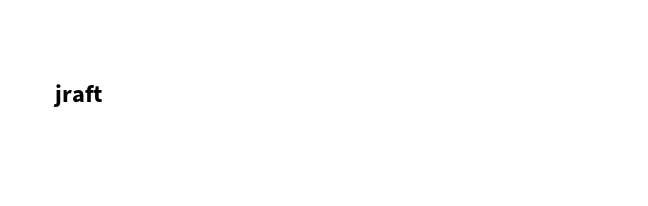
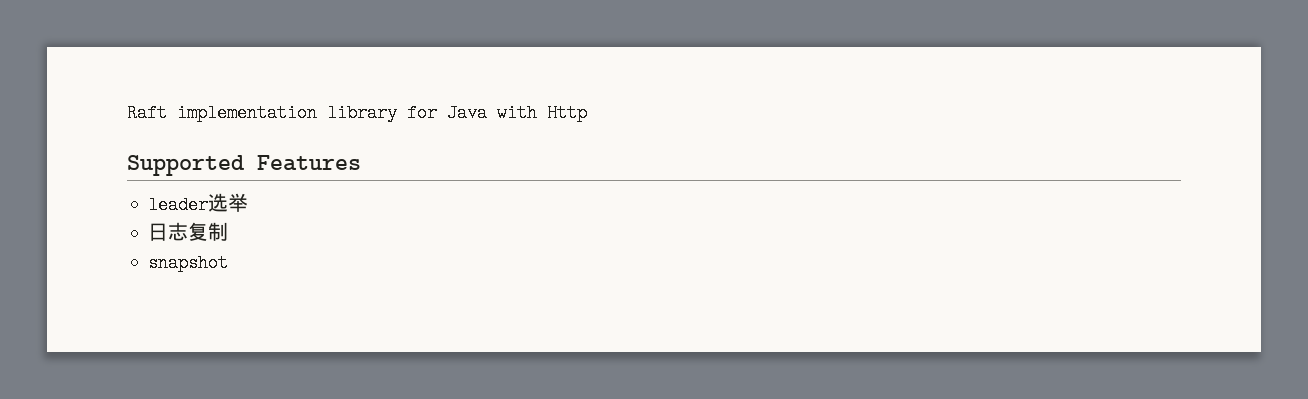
- jraft
+ Raft implementation library for Java with Http
+ Supported Features
+ leader选举
+ 日志复制
+ snapshot

